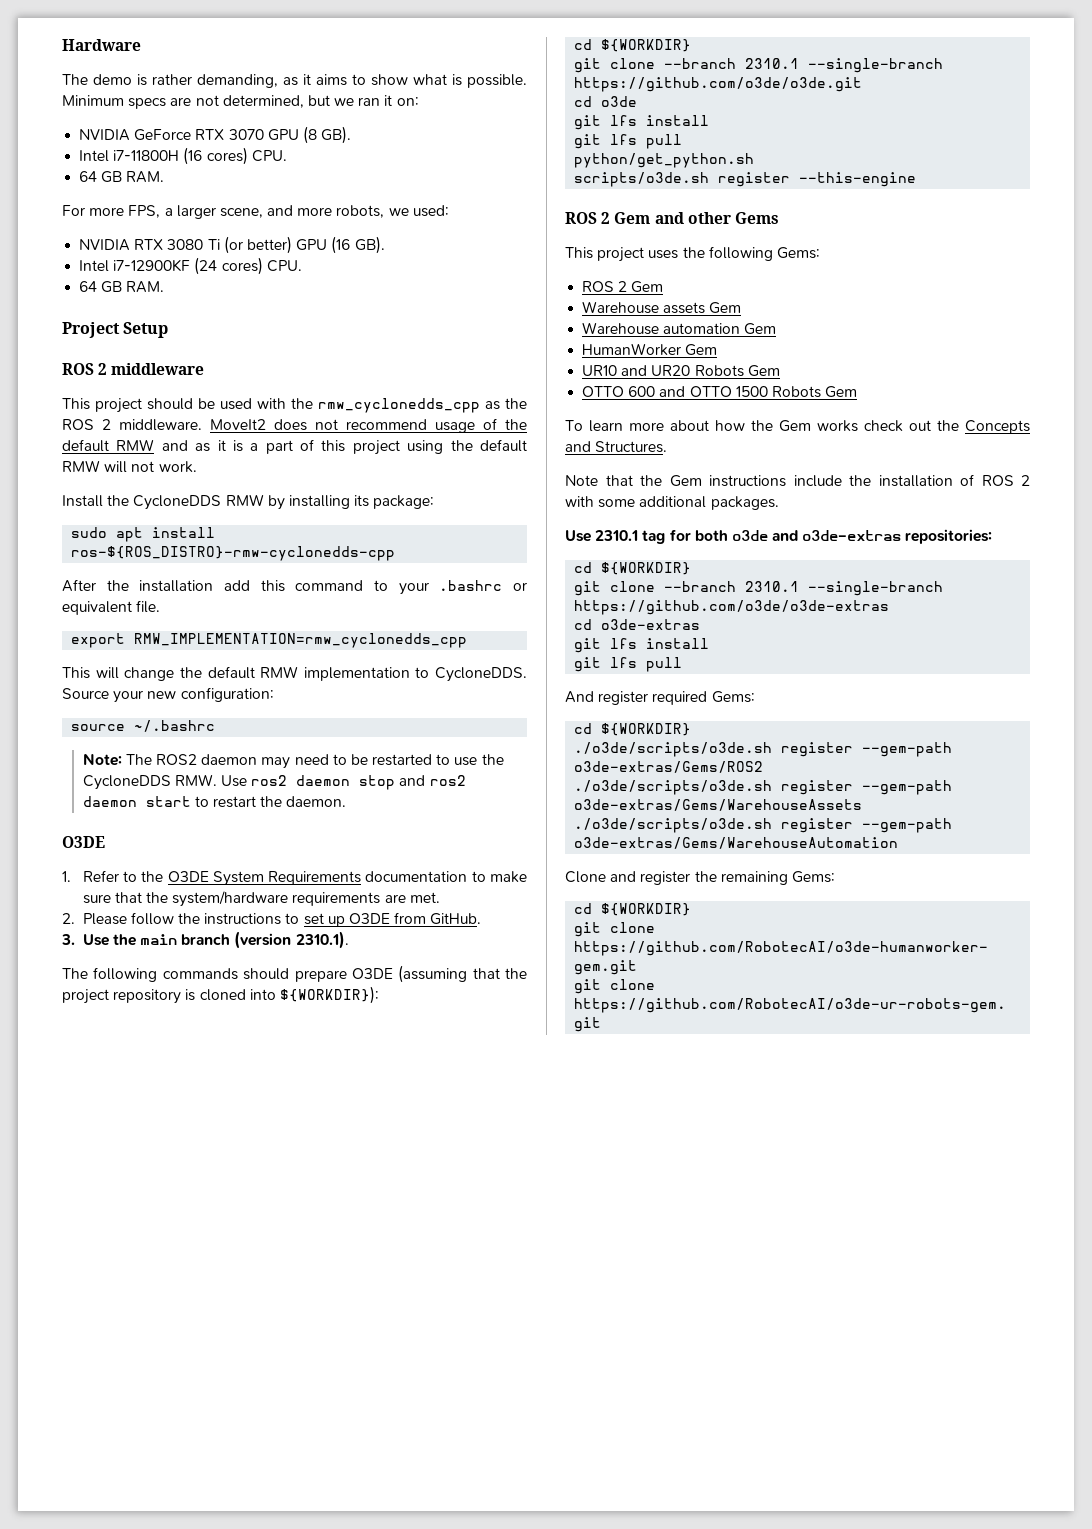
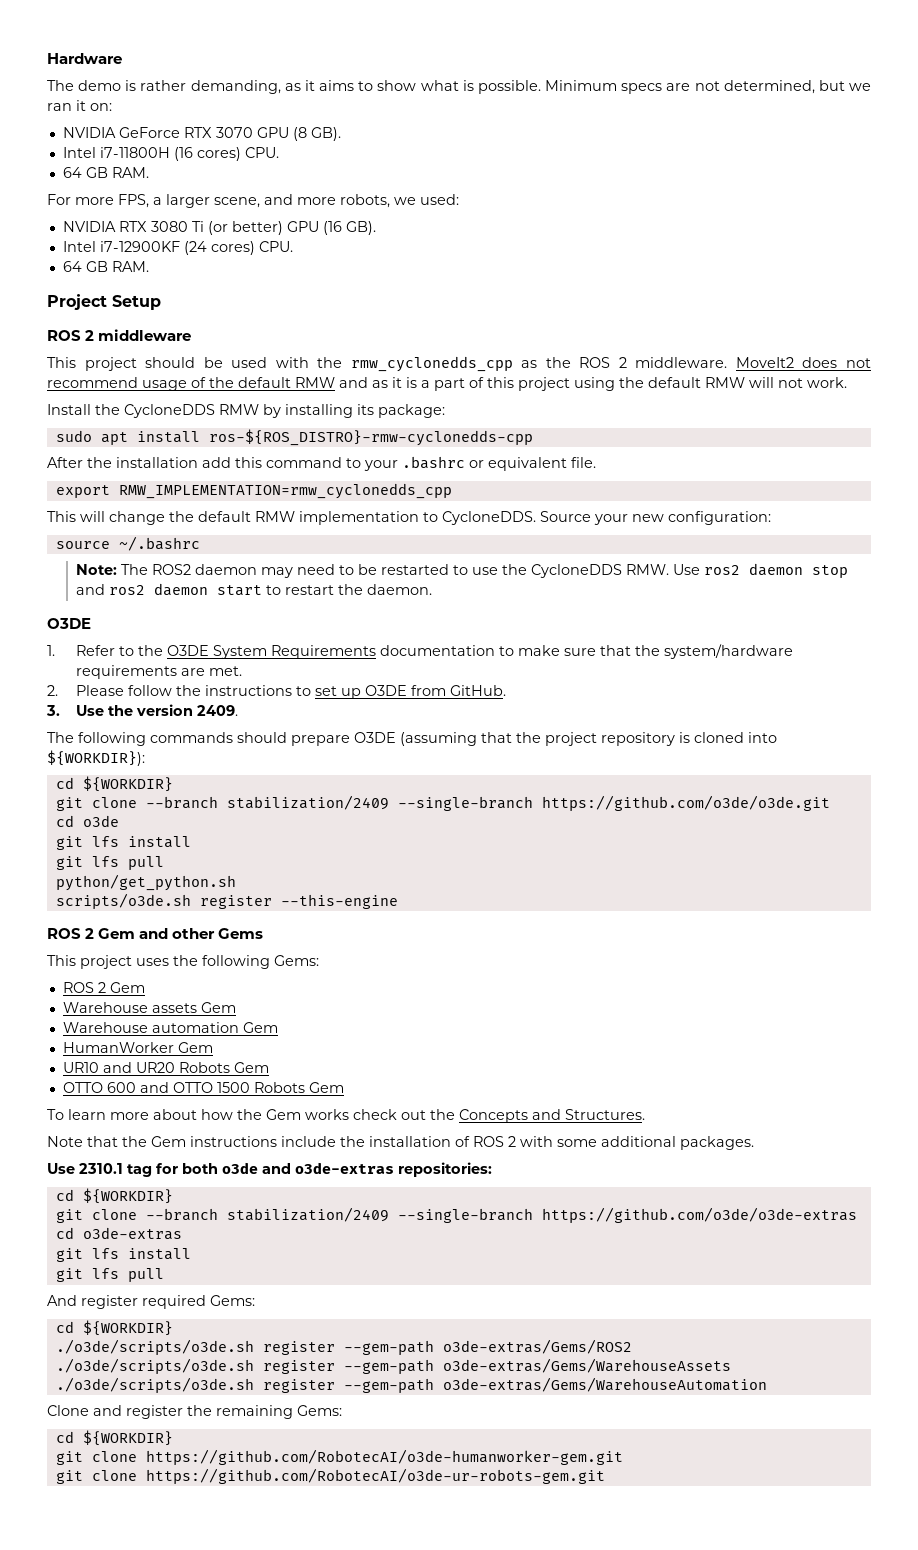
- 3. Use the main branch (version 2310.1).
+ 3. Use the version 2409.
- git clone --branch 2310.1 --single-branch https://github.com/o3de/o3de.git
+ git clone --branch stabilization/2409 --single-branch https://github.com/o3de/o3de.git
- git clone --branch 2310.1 --single-branch https://github.com/o3de/o3de-extras
+ git clone --branch stabilization/2409 --single-branch https://github.com/o3de/o3de-extras

